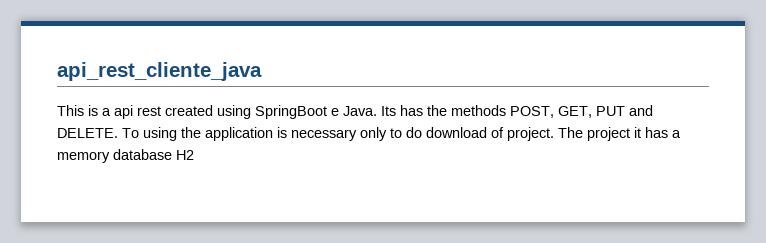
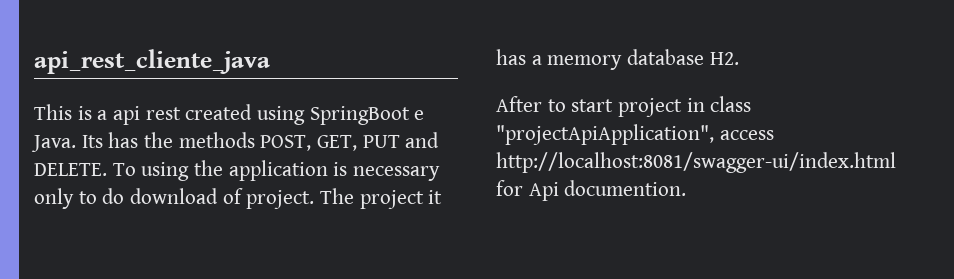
- The project it has a memory database H2
+ The project it has a memory database H2.
+ After to start project in class "projectApiApplication", access http://localhost:8081/swagger-ui/index.html for Api documention.

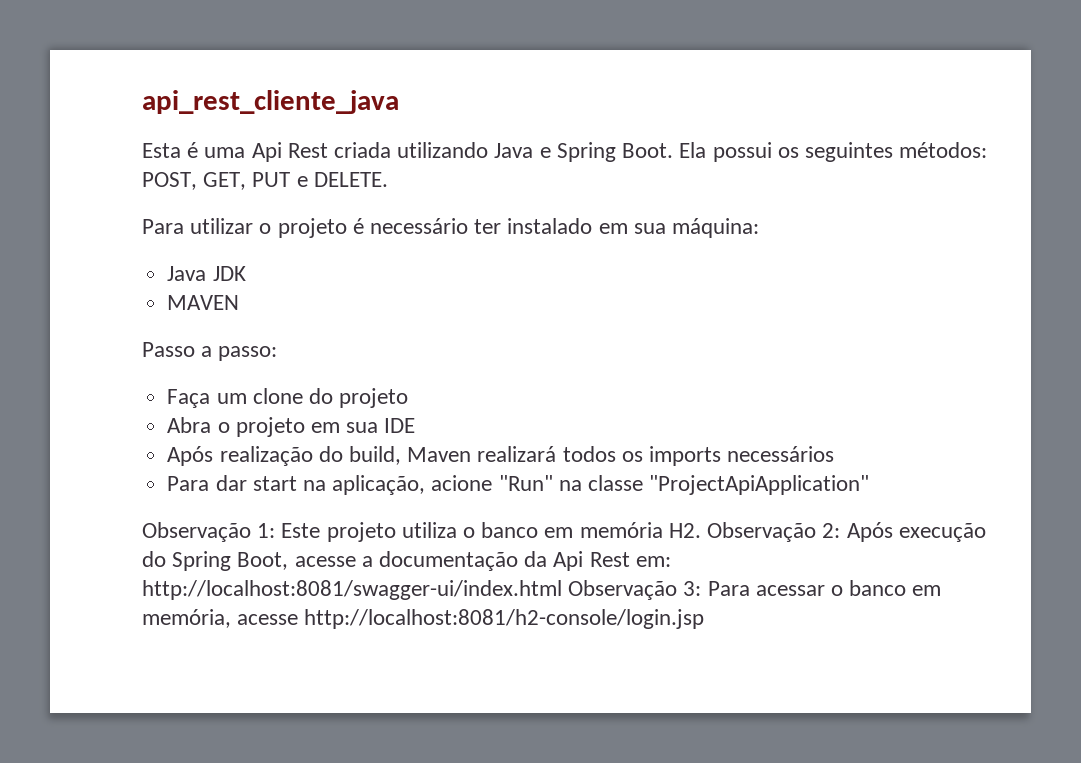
- This is a api rest created using SpringBoot e Java. Its has the methods POST, GET, PUT and DELETE. To using the application is necessary only to do download of project. The project it has a memory database H2.
- After to start project in class "projectApiApplication", access http://localhost:8081/swagger-ui/index.html for Api documention.
+ Esta é uma Api Rest criada utilizando Java e Spring Boot. Ela possui os seguintes métodos: POST, GET, PUT e DELETE.
+ Para utilizar o projeto é necessário ter instalado em sua máquina:
+ Java JDK
+ MAVEN
+ Passo a passo:
+ Faça um clone do projeto
+ Abra o projeto em sua IDE
+ Após realização do build, Maven realizará todos os imports necessários
+ Para dar start na aplicação, acione "Run" na classe "ProjectApiApplication"
+ Observação 1: Este projeto utiliza o banco em memória H2. Observação 2: Após execução do Spring Boot, acesse a documentação da Api Rest em: http://localhost:8081/swagger-ui/index.html Observação 3: Para acessar o banco em memória, acesse http://localhost:8081/h2-console/login.jsp

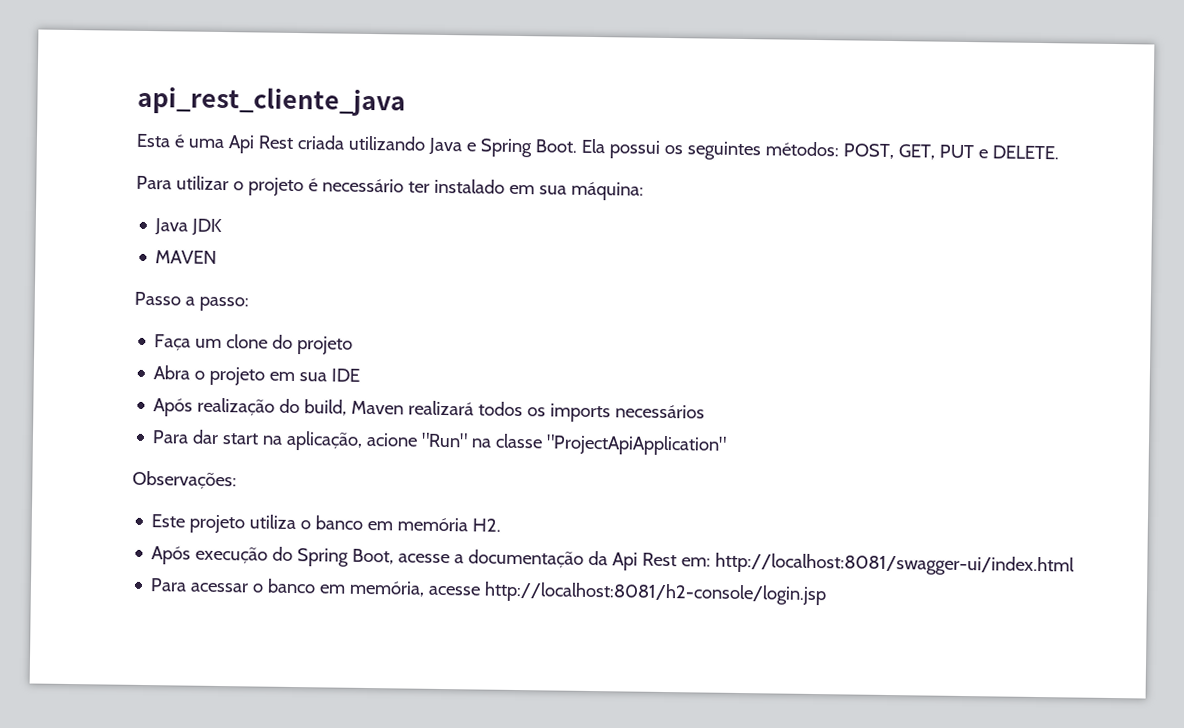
- Observação 1: Este projeto utiliza o banco em memória H2. Observação 2: Após execução do Spring Boot, acesse a documentação da Api Rest em: http://localhost:8081/swagger-ui/index.html Observação 3: Para acessar o banco em memória, acesse http://localhost:8081/h2-console/login.jsp
+ Observações:
+ Este projeto utiliza o banco em memória H2.
+ Após execução do Spring Boot, acesse a documentação da Api Rest em: http://localhost:8081/swagger-ui/index.html
+ Para acessar o banco em memória, acesse http://localhost:8081/h2-console/login.jsp

